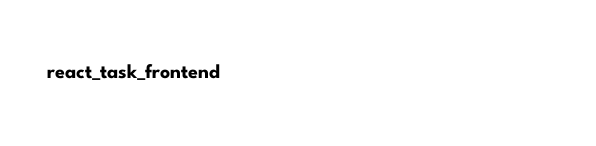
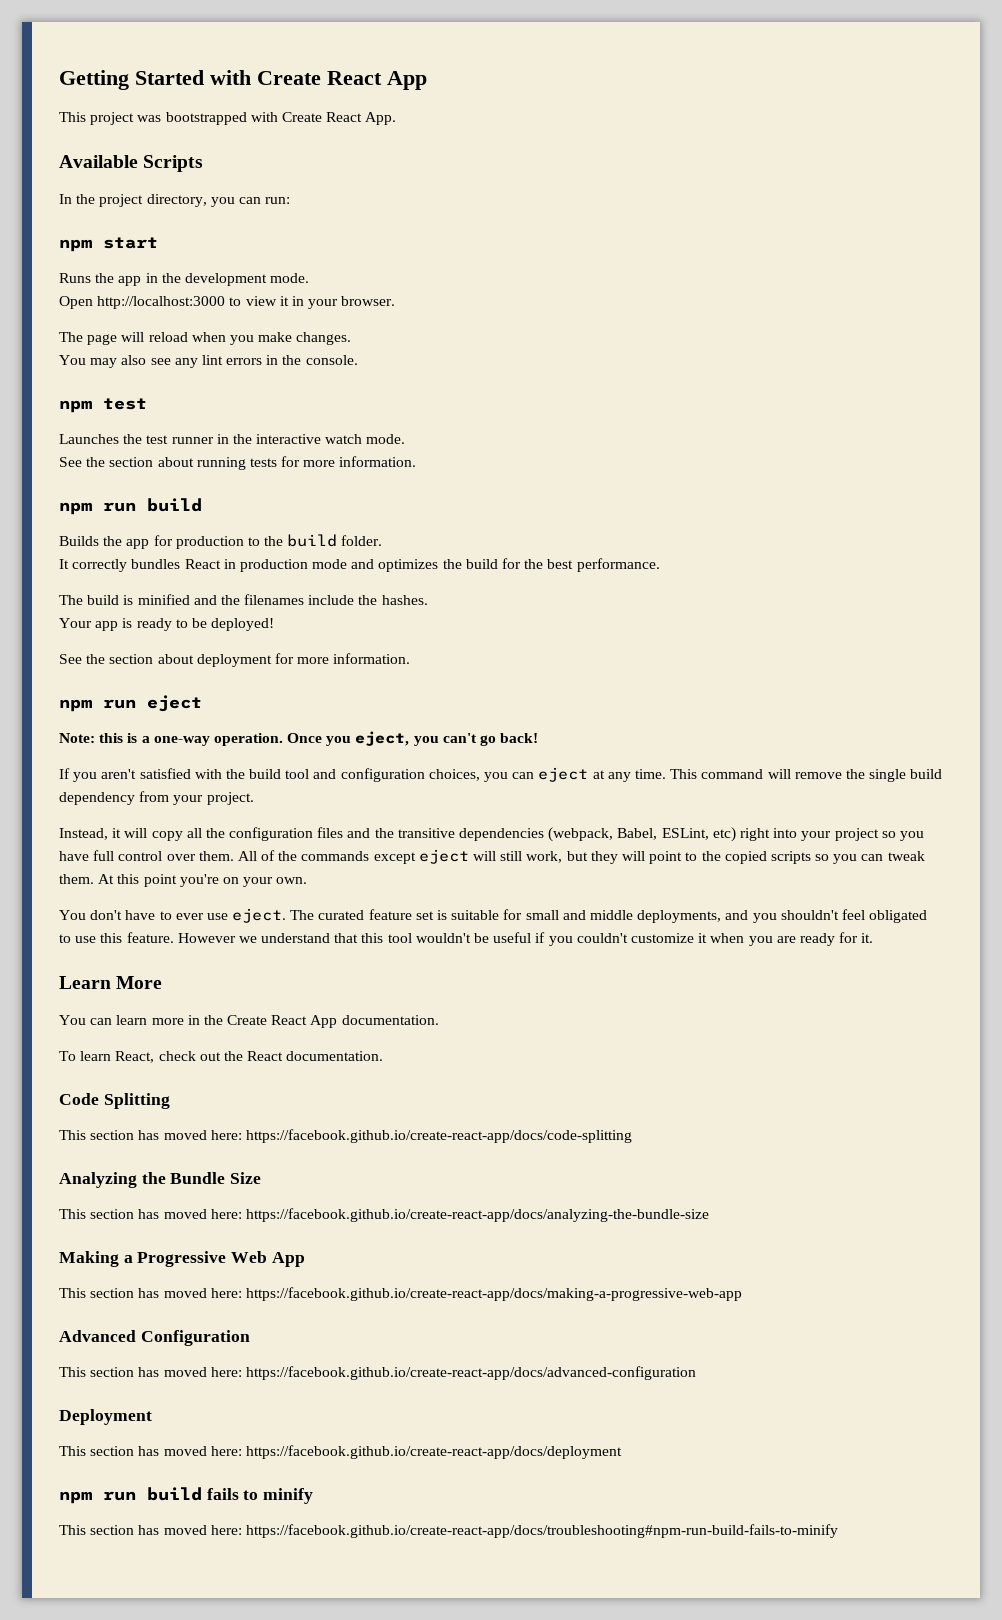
- react_task_frontend
+ Getting Started with Create React App
+ This project was bootstrapped with Create React App.
+ Available Scripts
+ In the project directory, you can run:
+ npm start
+ Runs the app in the development mode.
+ Open http://localhost:3000 to view it in your browser.
+ The page will reload when you make changes.
+ You may also see any lint errors in the console.
+ npm test
+ Launches the test runner in the interactive watch mode.
+ See the section about running tests for more information.
+ npm run build
+ Builds the app for production to the build folder.
+ It correctly bundles React in production mode and optimizes the build for the best performance.
+ The build is minified and the filenames include the hashes.
+ Your app is ready to be deployed!
+ See the section about deployment for more information.
+ npm run eject
+ Note: this is a one-way operation. Once you eject, you can't go back!
+ If you aren't satisfied with the build tool and configuration choices, you can eject at any time. This command will remove the single build dependency from your project.
+ Instead, it will copy all the configuration files and the transitive dependencies (webpack, Babel, ESLint, etc) right into your project so you have full control over them. All of the commands except eject will still work, but they will point to the copied scripts so you can tweak them. At this point you're on your own.
+ You don't have to ever use eject. The curated feature set is suitable for small and middle deployments, and you shouldn't feel obligated to use this feature. However we understand that this tool wouldn't be useful if you couldn't customize it when you are ready for it.
+ Learn More
+ You can learn more in the Create React App documentation.
+ To learn React, check out the React documentation.
+ Code Splitting
+ This section has moved here: https://facebook.github.io/create-react-app/docs/code-splitting
+ Analyzing the Bundle Size
+ This section has moved here: https://facebook.github.io/create-react-app/docs/analyzing-the-bundle-size
+ Making a Progressive Web App
+ This section has moved here: https://facebook.github.io/create-react-app/docs/making-a-progressive-web-app
+ Advanced Configuration
+ This section has moved here: https://facebook.github.io/create-react-app/docs/advanced-configuration
+ Deployment
+ This section has moved here: https://facebook.github.io/create-react-app/docs/deployment
+ npm run build fails to minify
+ This section has moved here: https://facebook.github.io/create-react-app/docs/troubleshooting#npm-run-build-fails-to-minify

